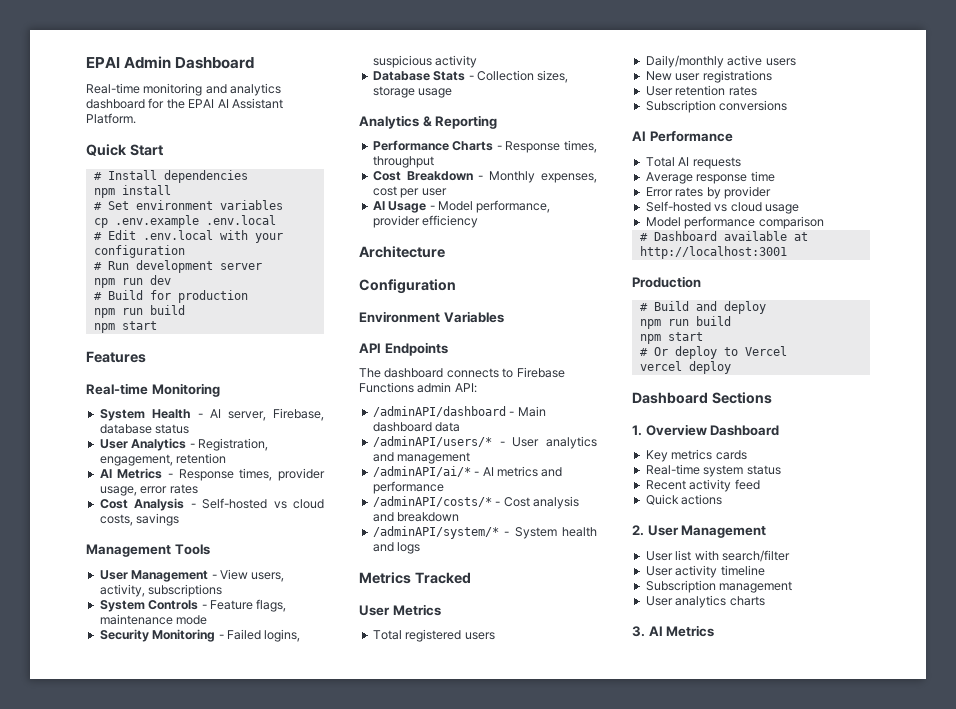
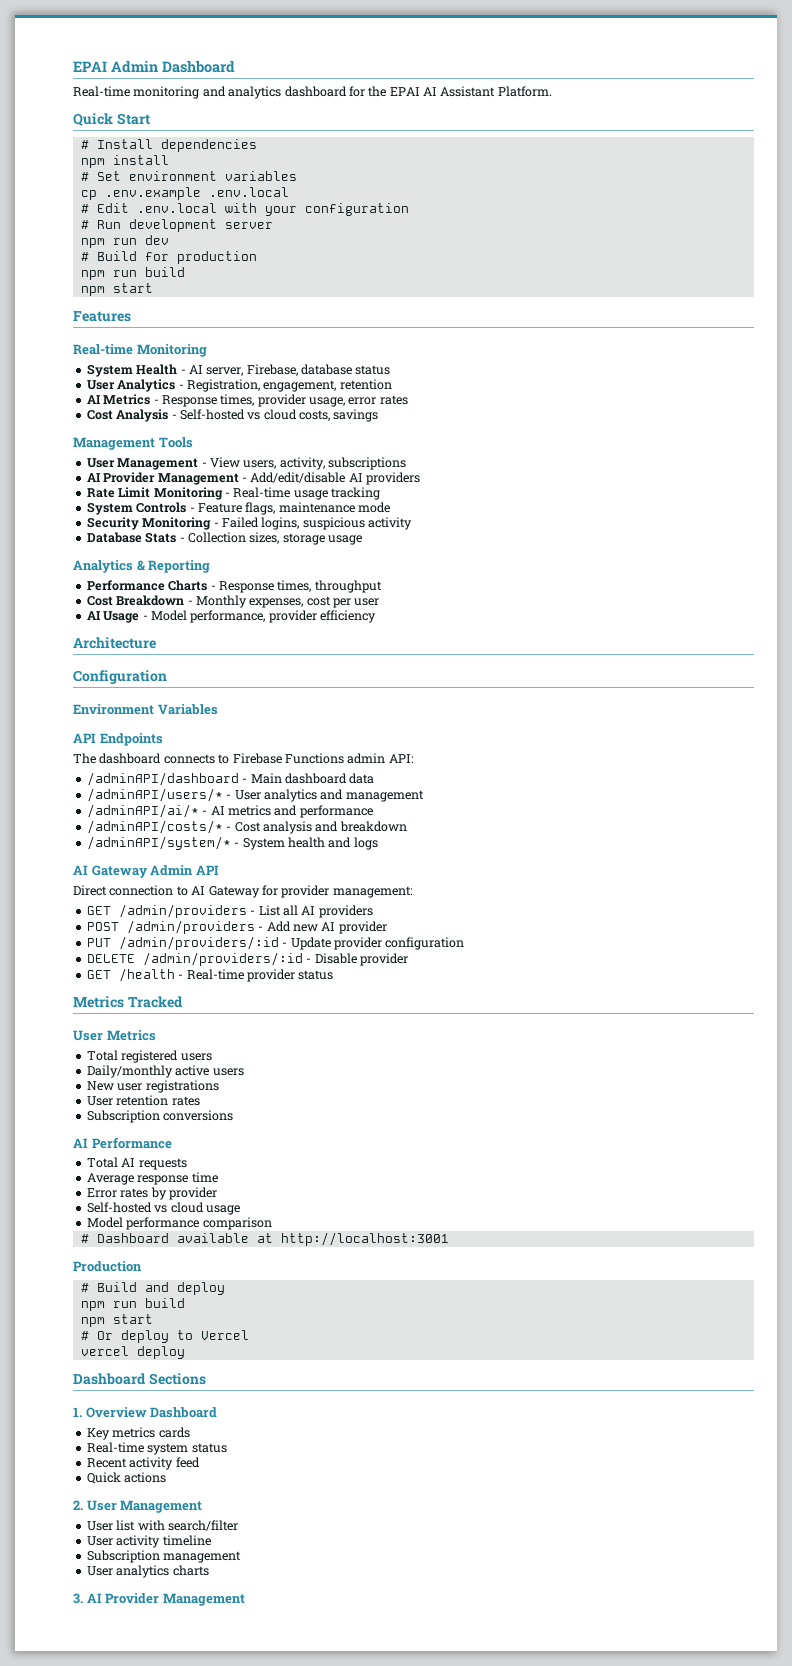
+ AI Provider Management - Add/edit/disable AI providers
+ Rate Limit Monitoring - Real-time usage tracking
+ AI Gateway Admin API
+ Direct connection to AI Gateway for provider management:
+ GET /admin/providers - List all AI providers
+ POST /admin/providers - Add new AI provider
+ PUT /admin/providers/:id - Update provider configuration
+ DELETE /admin/providers/:id - Disable provider
+ GET /health - Real-time provider status
- 3. AI Metrics
+ 3. AI Provider Management

